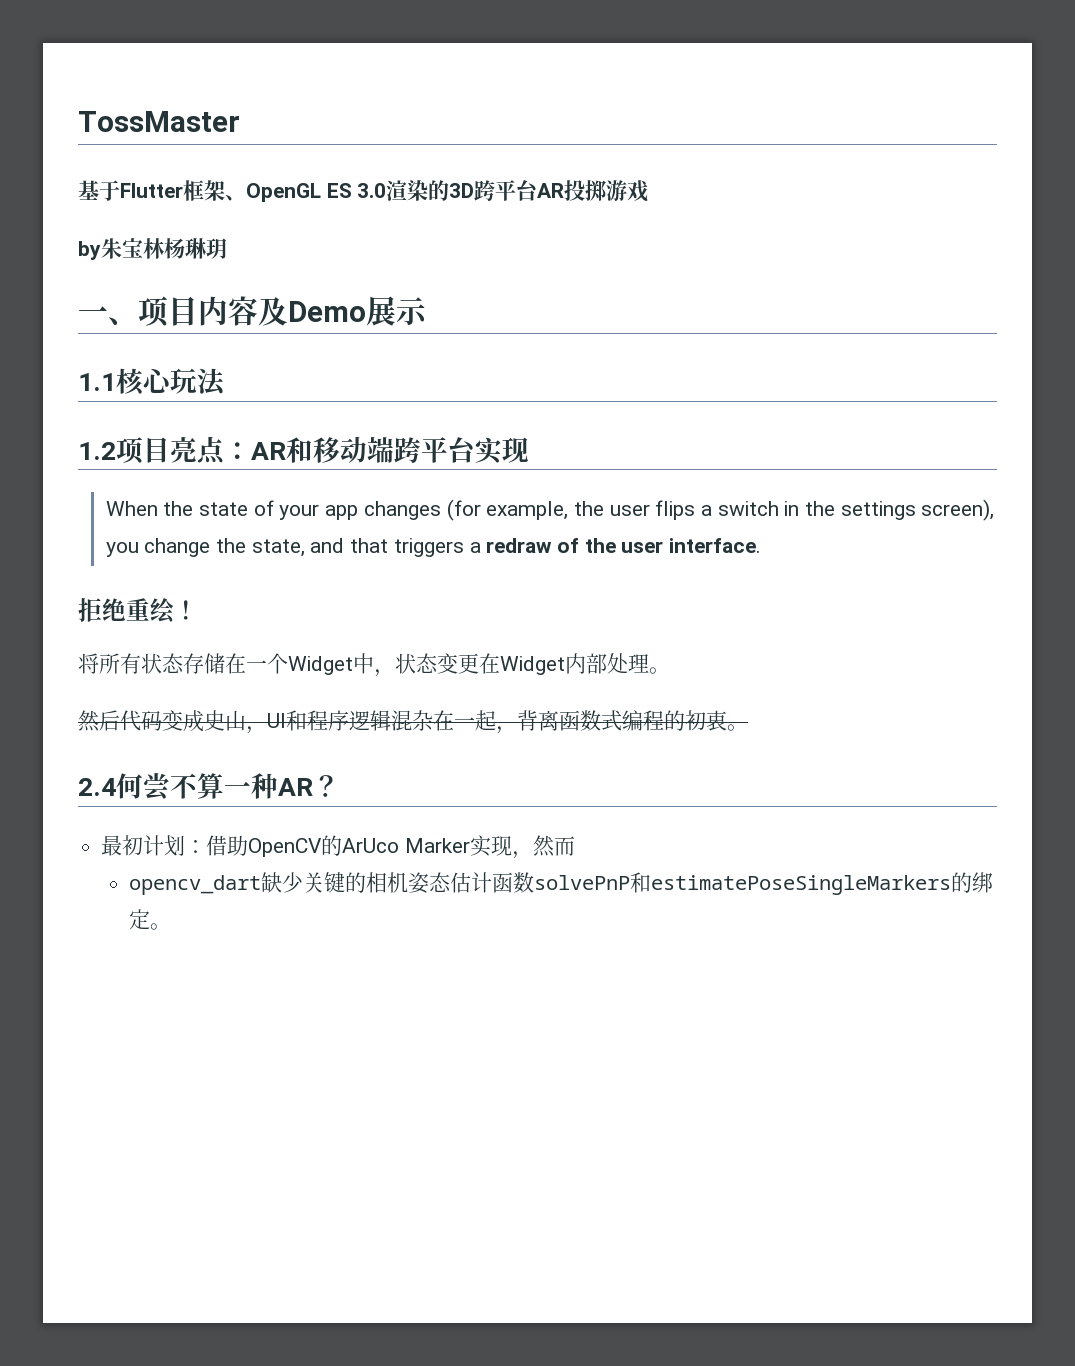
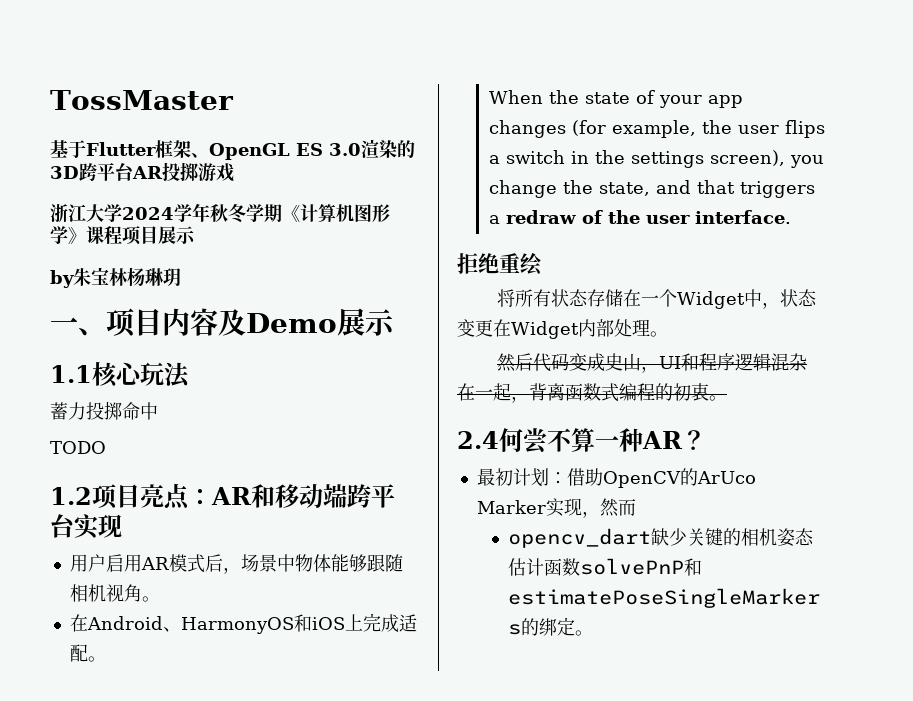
+ 浙江大学2024学年秋冬学期《计算机图形学》课程项目展示
+ 蓄力投掷命中
+ TODO
+ 用户启用AR模式后，场景中物体能够跟随相机视角。
+ 在Android、HarmonyOS和iOS上完成适配。
- 拒绝重绘！
+ 拒绝重绘

